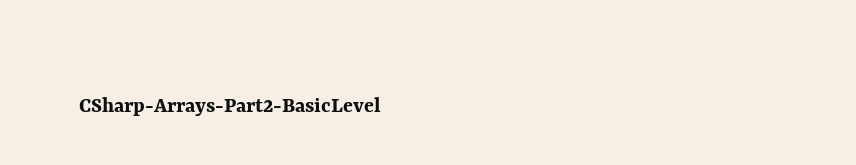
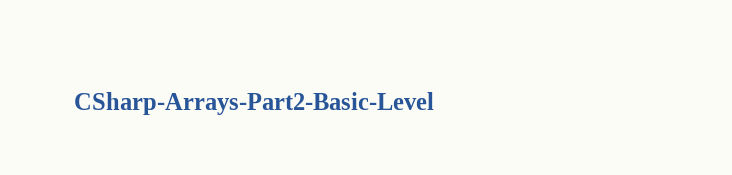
- CSharp-Arrays-Part2-BasicLevel
+ CSharp-Arrays-Part2-Basic-Level

